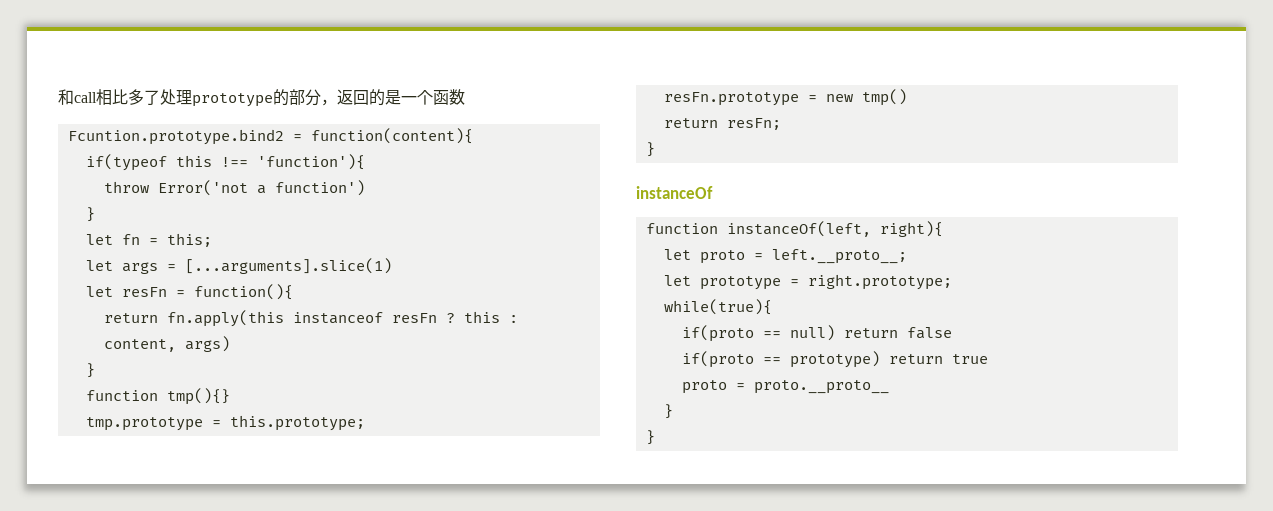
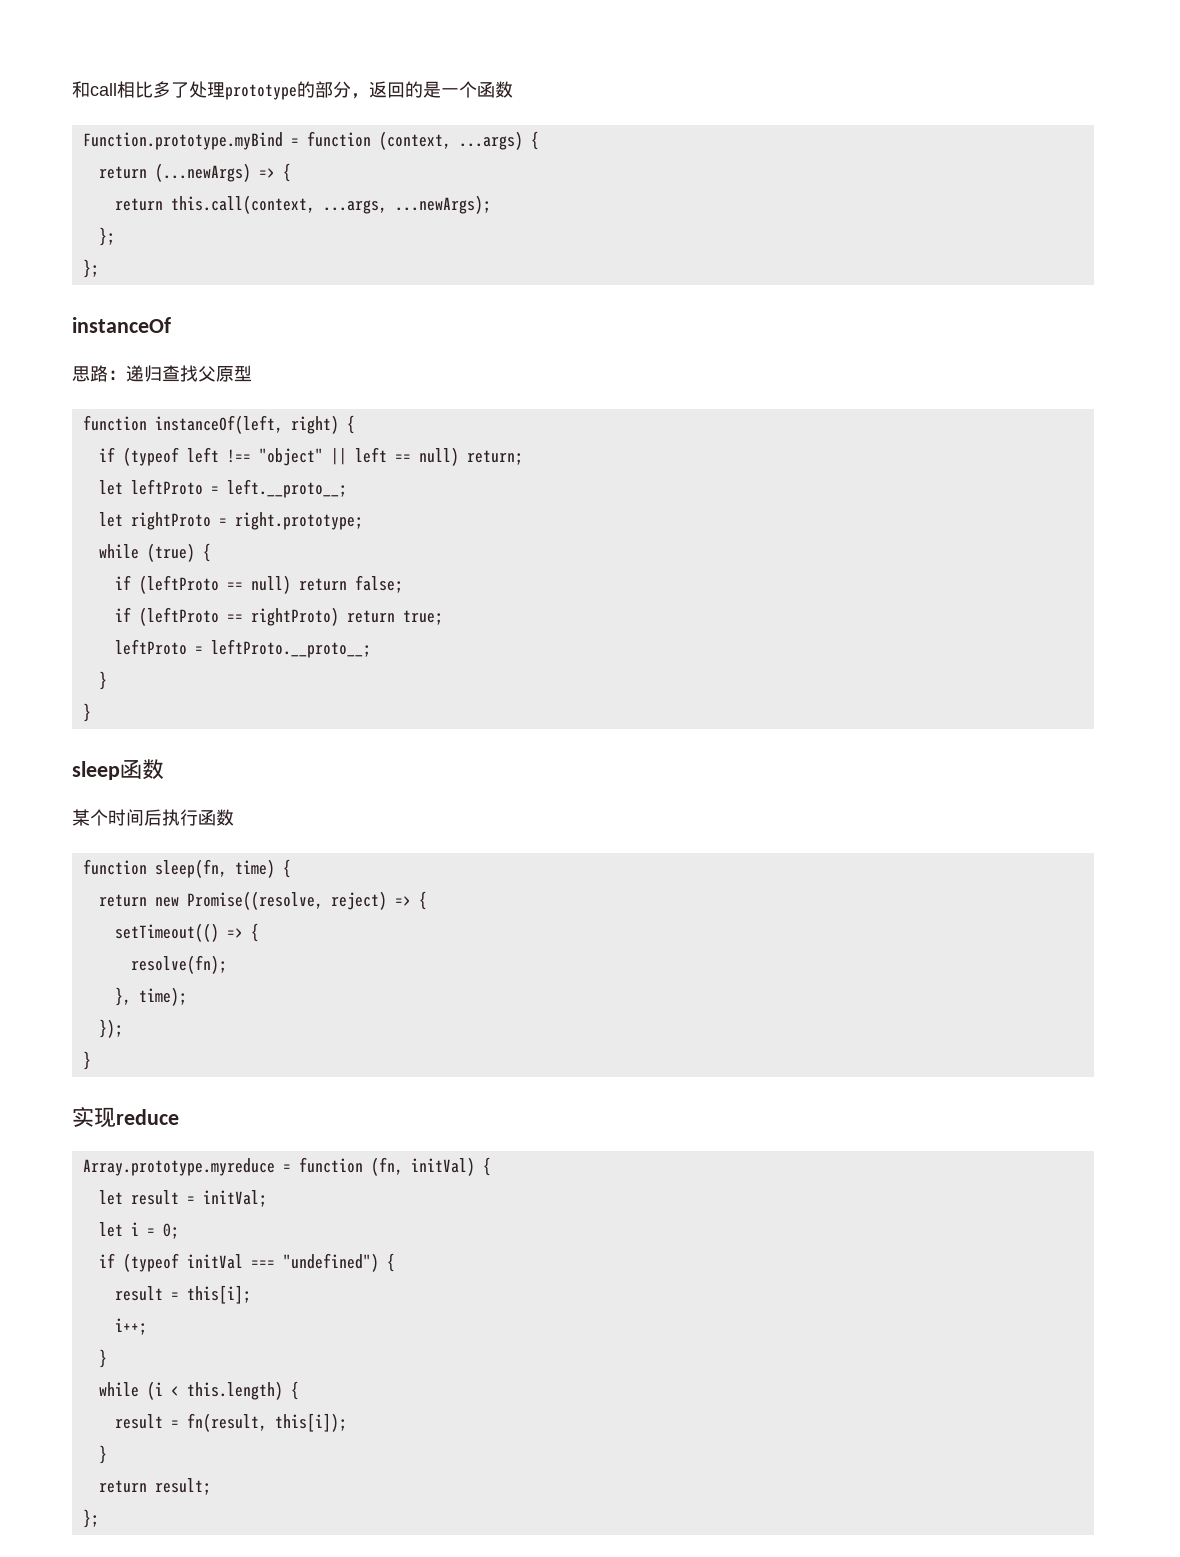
- Fcuntion.prototype.bind2 = function(content){
- if(typeof this !== 'function'){
- throw Error('not a function')
- }
- let fn = this;
- let args = [...arguments].slice(1)
- let resFn = function(){
- return fn.apply(this instanceof resFn ? this : content, args)
- }
- function tmp(){}
- tmp.prototype = this.prototype;
- resFn.prototype = new tmp()
- return resFn;
- }
+ Function.prototype.myBind = function (context, ...args) {
+ return (...newArgs) => {
+ return this.call(context, ...args, ...newArgs);
+ };
+ };
  instanceOf
- function instanceOf(left, right){
- let proto = left.__proto__;
+ 思路：递归查找父原型
+ function instanceOf(left, right) {
+ if (typeof left !== "object" || left == null) return;
+ let leftProto = left.__proto__;
- let prototype = right.prototype;
+ let rightProto = right.prototype;
- while(true){
- if(proto == null) return false
- if(proto == prototype) return true
- proto = proto.__proto__
+ while (true) {
+ if (leftProto == null) return false;
+ if (leftProto == rightProto) return true;
+ leftProto = leftProto.__proto__;
  }
  }
+ sleep函数
+ 某个时间后执行函数
+ function sleep(fn, time) {
+ return new Promise((resolve, reject) => {
+ setTimeout(() => {
+ resolve(fn);
+ }, time);
+ });
+ }
+ 实现reduce
+ Array.prototype.myreduce = function (fn, initVal) {
+ let result = initVal;
+ let i = 0;
+ if (typeof initVal === "undefined") {
+ result = this[i];
+ i++;
+ }
+ while (i < this.length) {
+ result = fn(result, this[i]);
+ }
+ return result;
+ };

